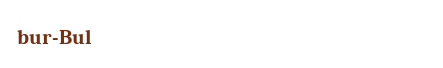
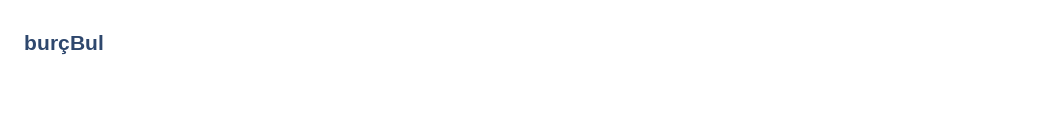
- bur-Bul
+ burçBul

